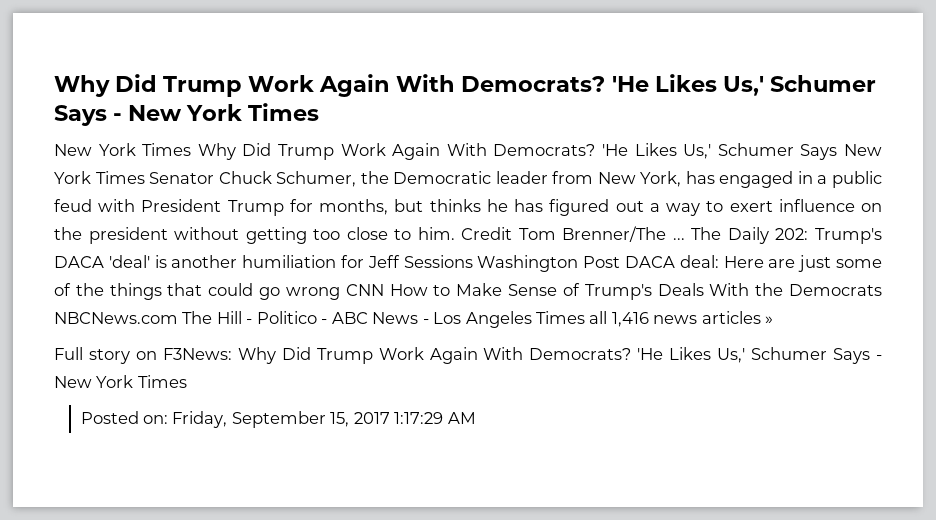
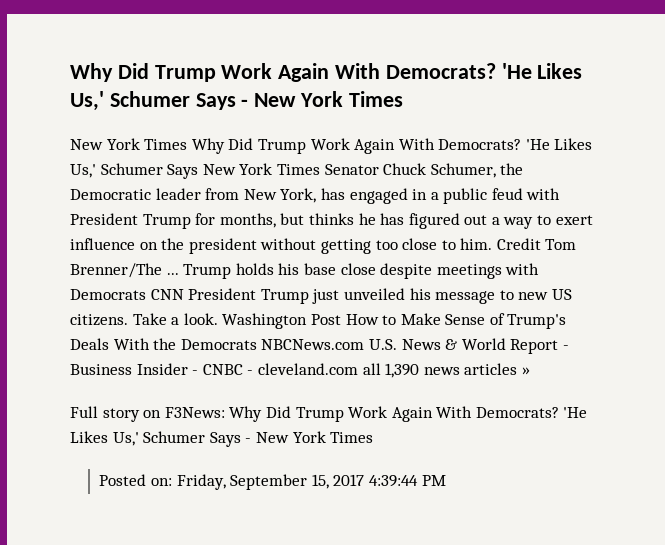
- The Daily 202: Trump's DACA 'deal' is another humiliation for Jeff Sessions Washington Post DACA deal: Here are just some of the things that could go wrong CNN How to Make Sense of Trump's Deals With the Democrats NBCNews.com The Hill - Politico - ABC News - Los Angeles Times all 1,416 news articles »
+ Trump holds his base close despite meetings with Democrats CNN President Trump just unveiled his message to new US citizens. Take a look. Washington Post How to Make Sense of Trump's Deals With the Democrats NBCNews.com U.S. News & World Report - Business Insider - CNBC - cleveland.com all 1,390 news articles »
- Posted on: Friday, September 15, 2017 1:17:29 AM
+ Posted on: Friday, September 15, 2017 4:39:44 PM

